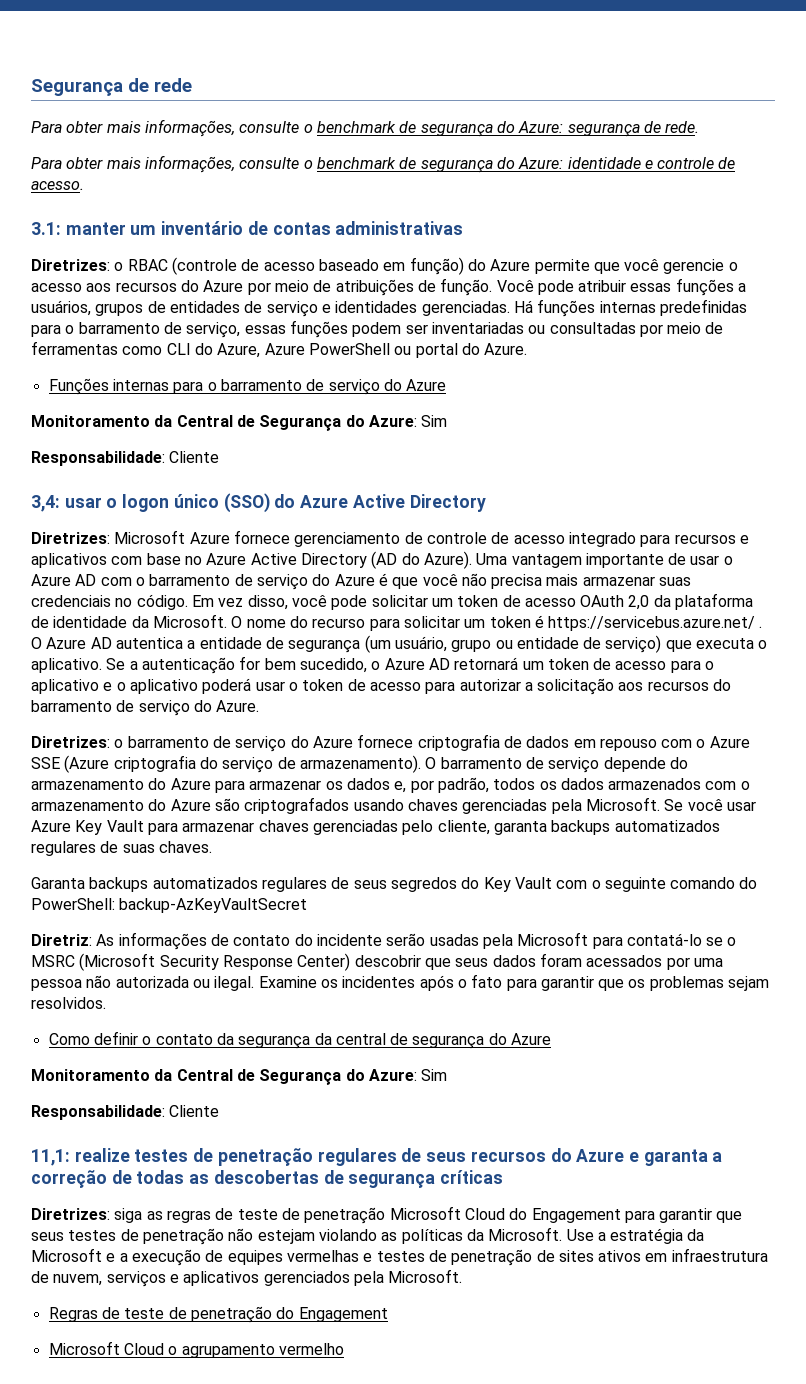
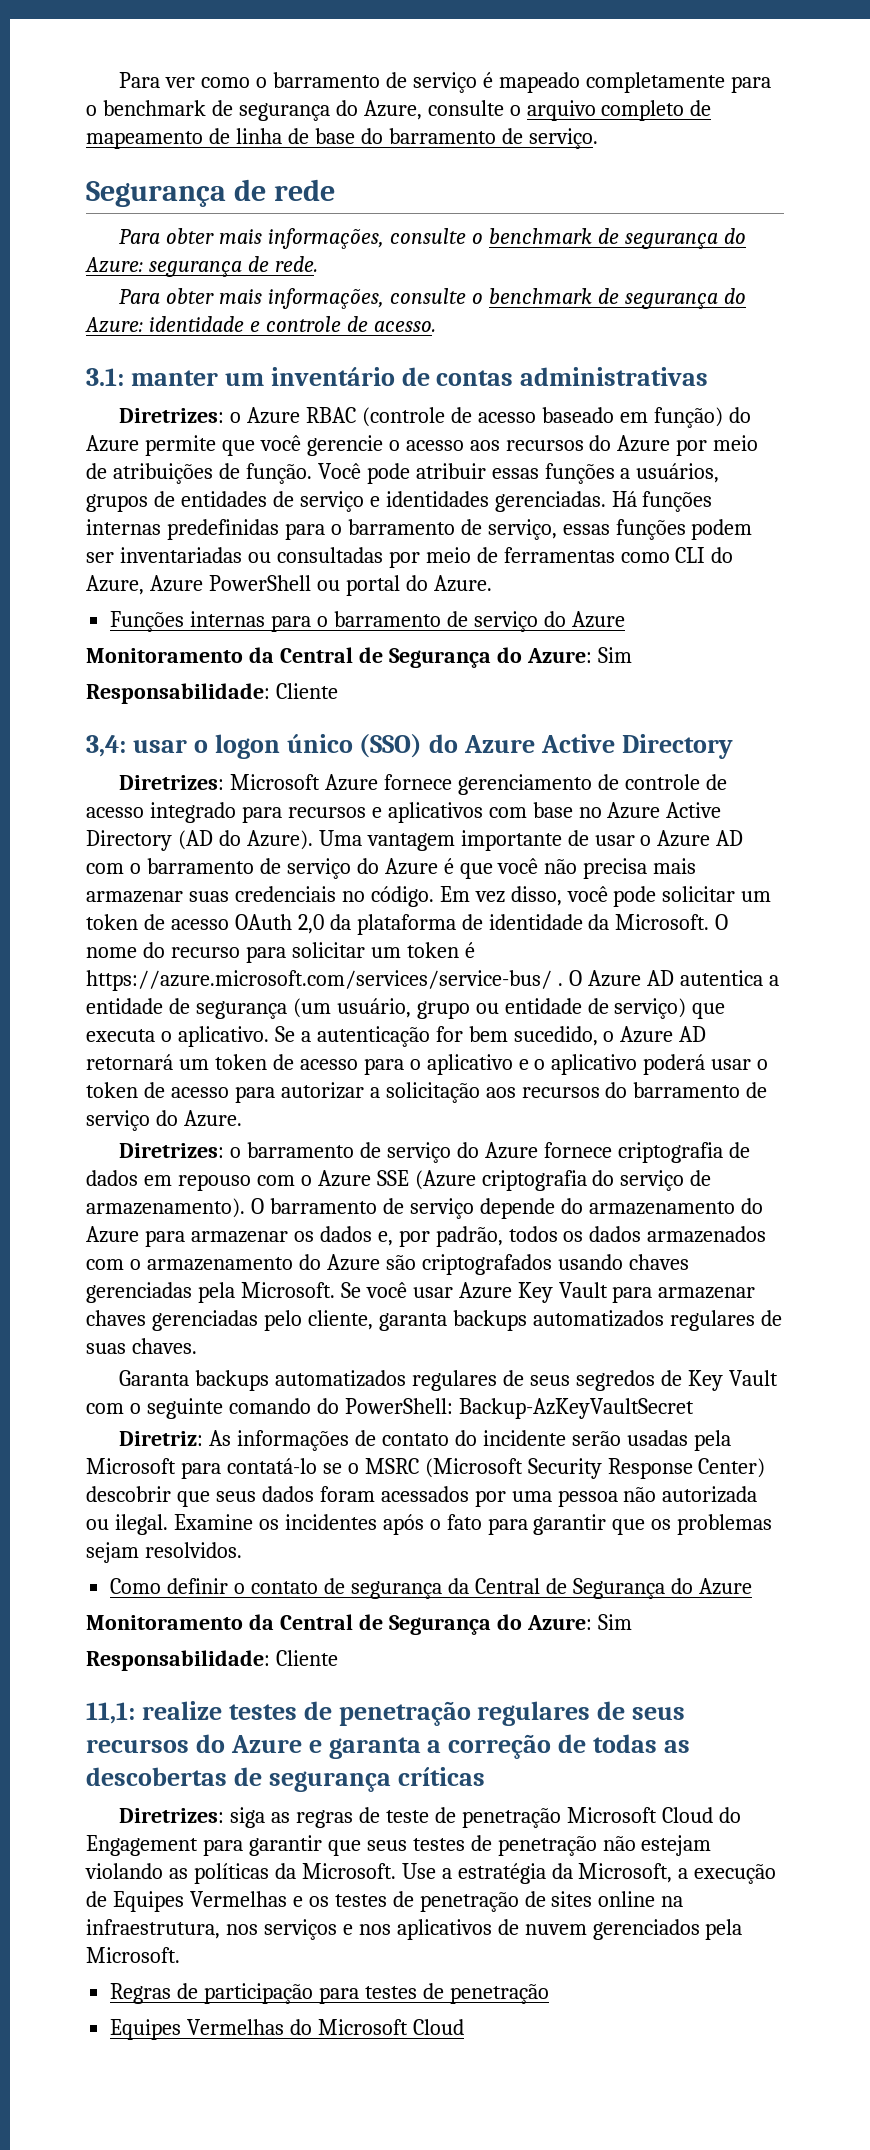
+ Para ver como o barramento de serviço é mapeado completamente para o benchmark de segurança do Azure, consulte o arquivo completo de mapeamento de linha de base do barramento de serviço.
- Diretrizes: o RBAC (controle de acesso baseado em função) do Azure permite que você gerencie o acesso aos recursos do Azure por meio de atribuições de função.
+ Diretrizes: o Azure RBAC (controle de acesso baseado em função) do Azure permite que você gerencie o acesso aos recursos do Azure por meio de atribuições de função.
- O nome do recurso para solicitar um token é https://servicebus.azure.net/ .
+ O nome do recurso para solicitar um token é https://azure.microsoft.com/services/service-bus/ .
- Garanta backups automatizados regulares de seus segredos do Key Vault com o seguinte comando do PowerShell: backup-AzKeyVaultSecret
+ Garanta backups automatizados regulares de seus segredos de Key Vault com o seguinte comando do PowerShell: Backup-AzKeyVaultSecret
- Como definir o contato da segurança da central de segurança do Azure
+ Como definir o contato de segurança da Central de Segurança do Azure
- Use a estratégia da Microsoft e a execução de equipes vermelhas e testes de penetração de sites ativos em infraestrutura de nuvem, serviços e aplicativos gerenciados pela Microsoft.
+ Use a estratégia da Microsoft, a execução de Equipes Vermelhas e os testes de penetração de sites online na infraestrutura, nos serviços e nos aplicativos de nuvem gerenciados pela Microsoft.
- Regras de teste de penetração do Engagement
- Microsoft Cloud o agrupamento vermelho
+ Regras de participação para testes de penetração
+ Equipes Vermelhas do Microsoft Cloud

